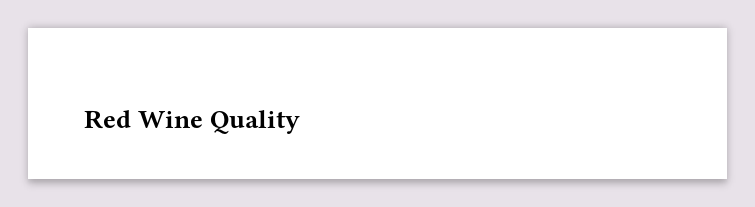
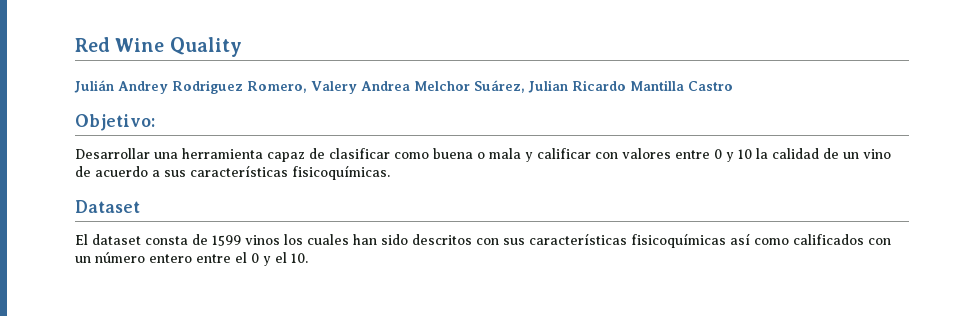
+ Julián Andrey Rodriguez Romero, Valery Andrea Melchor Suárez, Julian Ricardo Mantilla Castro
+ Objetivo:
+ Desarrollar una herramienta capaz de clasificar como buena o mala y calificar con valores entre 0 y 10 la calidad de un vino de acuerdo a sus características fisicoquímicas.
+ Dataset
+ El dataset consta de 1599 vinos los cuales han sido descritos con sus características fisicoquímicas así como calificados con un número entero entre el 0 y el 10.

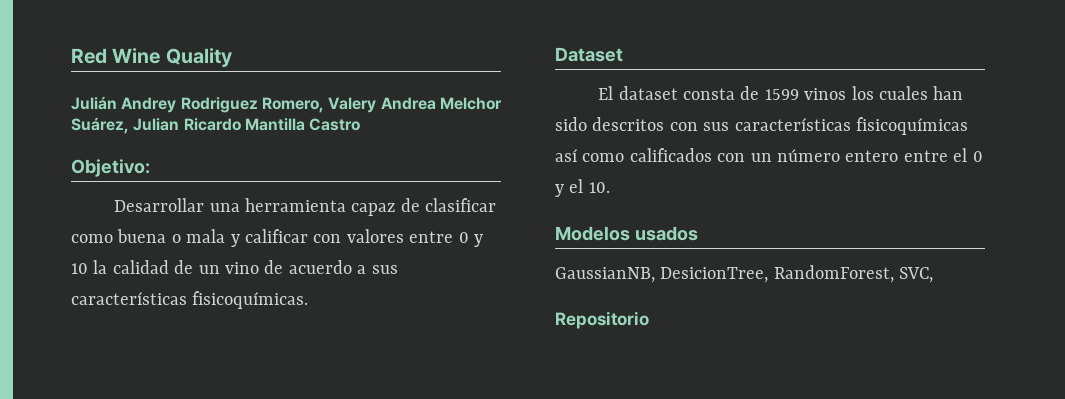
+ Modelos usados
+ GaussianNB, DesicionTree, RandomForest, SVC,
+ Repositorio

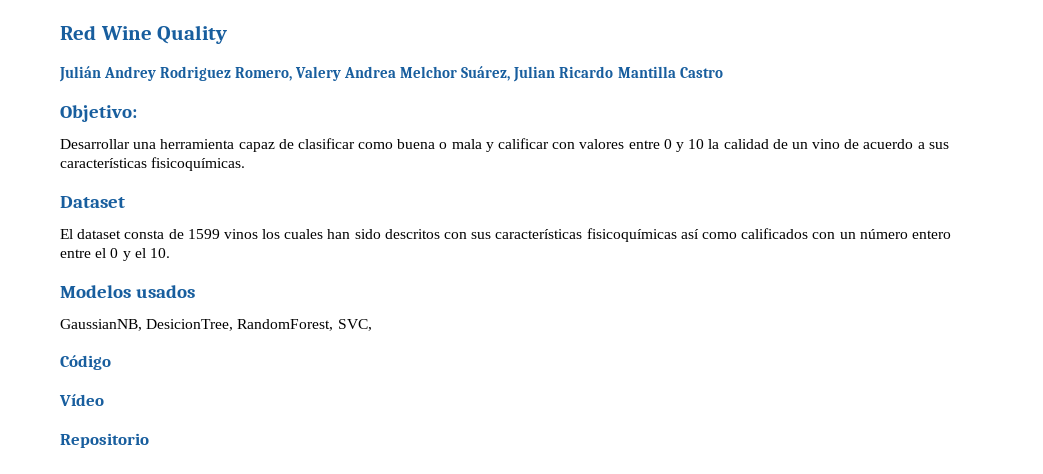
+ Código
+ Vídeo

